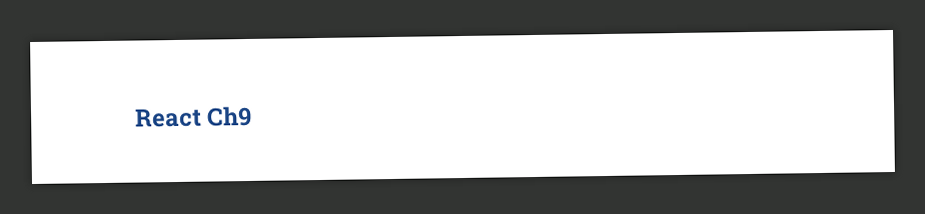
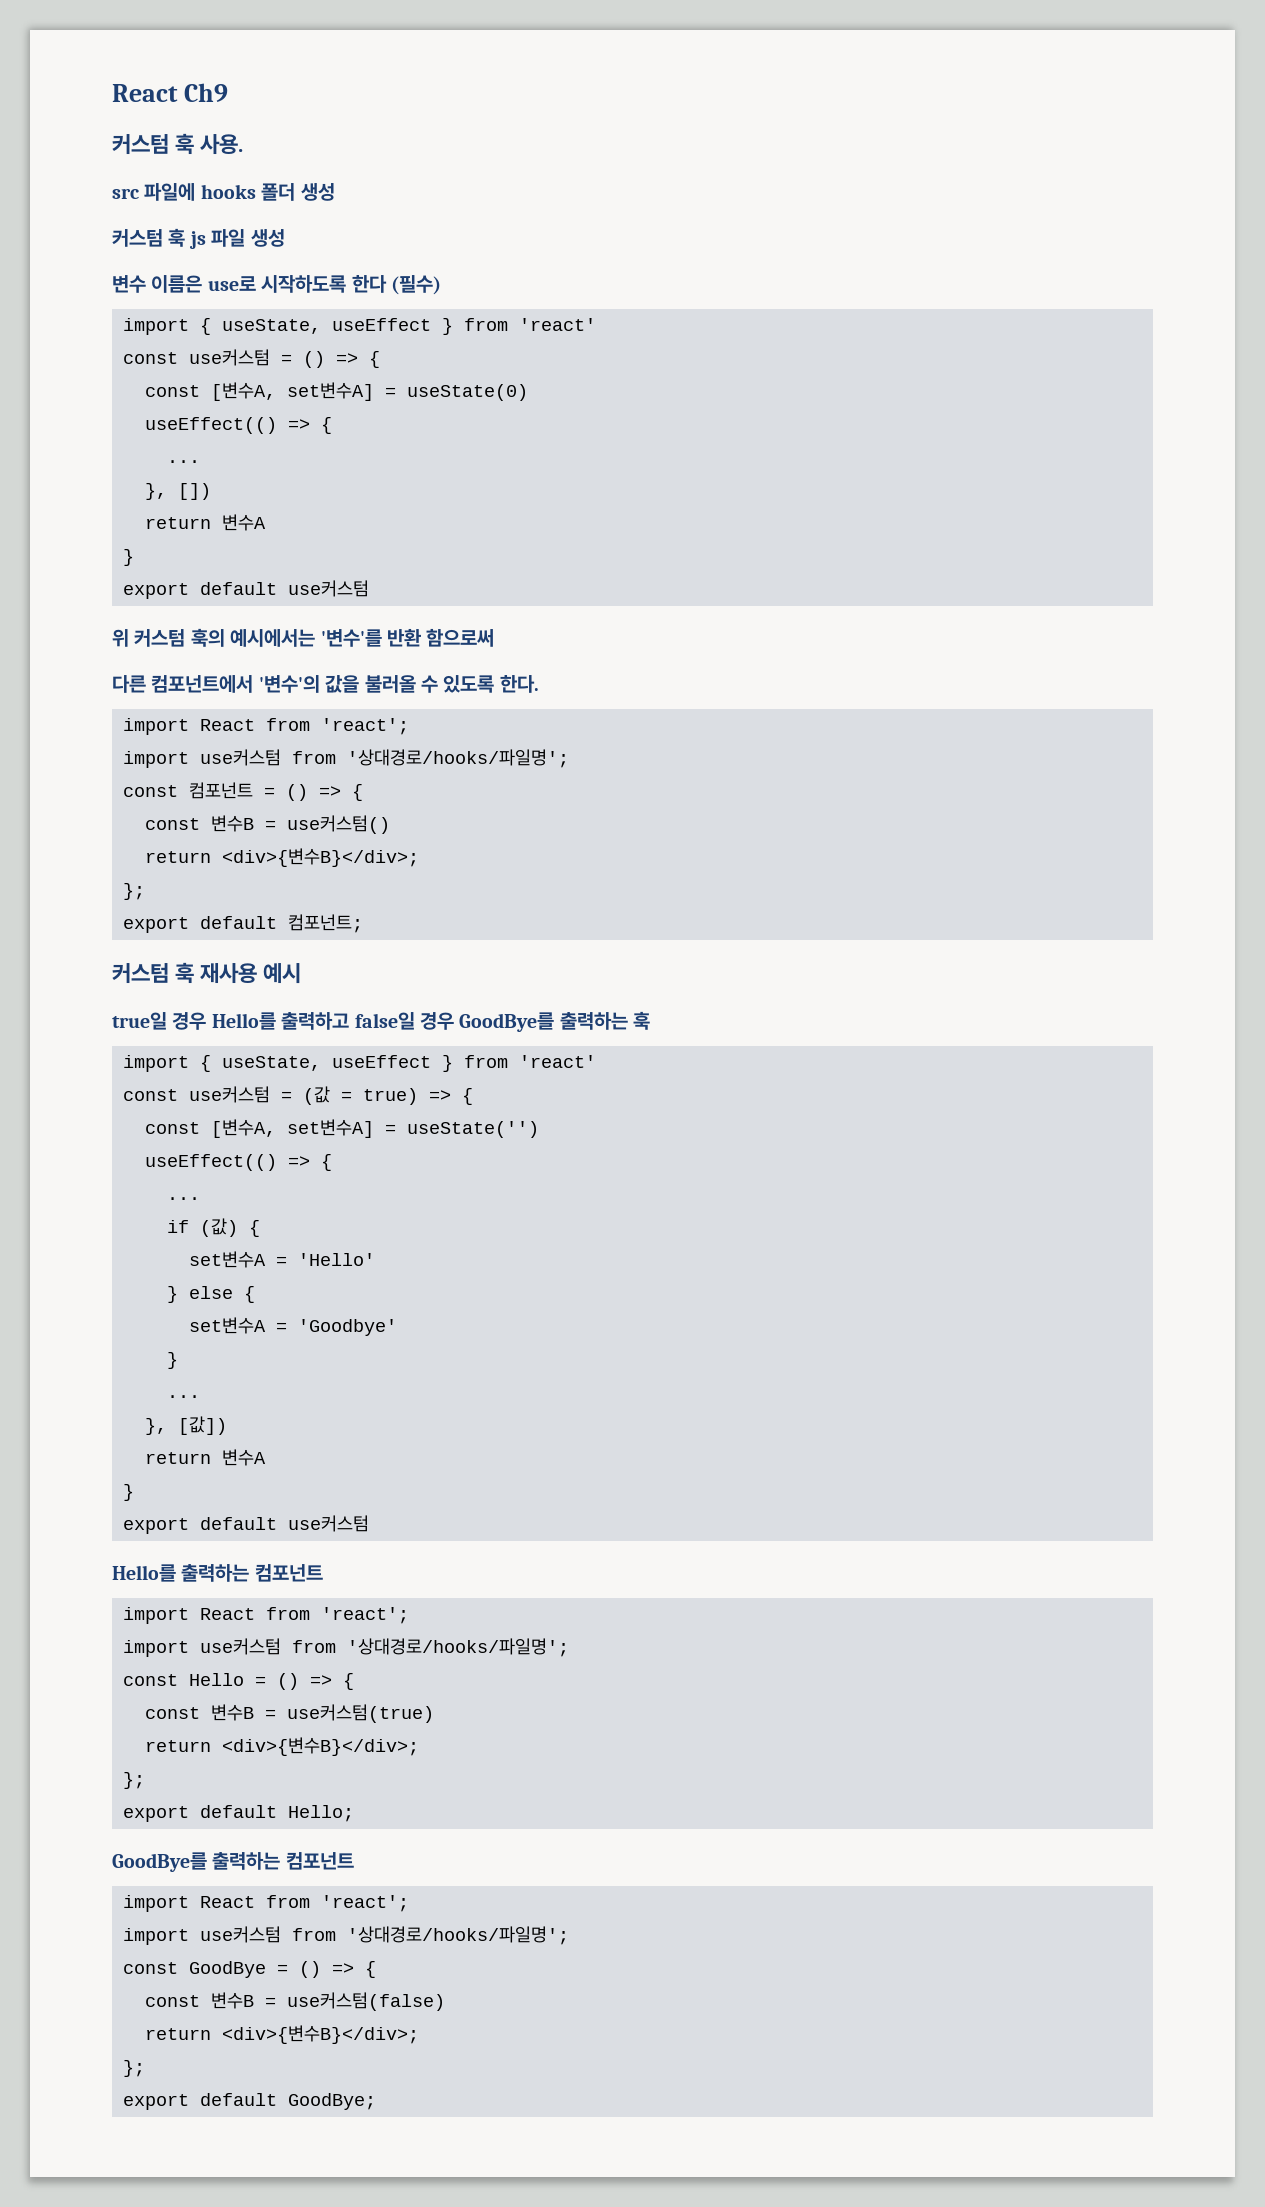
+ 커스텀 훅 사용.
+ src 파일에 hooks 폴더 생성
+ 커스텀 훅 js 파일 생성
+ 변수 이름은 use로 시작하도록 한다 (필수)
+ import { useState, useEffect } from 'react'
+ const use커스텀 = () => {
+ const [변수A, set변수A] = useState(0)
+ useEffect(() => {
+ ...
+ }, [])
+ return 변수A
+ }
+ export default use커스텀
+ 위 커스텀 훅의 예시에서는 '변수'를 반환 함으로써
+ 다른 컴포넌트에서 '변수'의 값을 불러올 수 있도록 한다.
+ import React from 'react';
+ import use커스텀 from '상대경로/hooks/파일명';
+ const 컴포넌트 = () => {
+ const 변수B = use커스텀()
+ return <div>{변수B}</div>;
+ };
+ export default 컴포넌트;
+ 커스텀 훅 재사용 예시
+ true일 경우 Hello를 출력하고 false일 경우 GoodBye를 출력하는 훅
+ import { useState, useEffect } from 'react'
+ const use커스텀 = (값 = true) => {
+ const [변수A, set변수A] = useState('')
+ useEffect(() => {
+ ...
+ if (값) {
+ set변수A = 'Hello'
+ } else {
+ set변수A = 'Goodbye'
+ }
+ ...
+ }, [값])
+ return 변수A
+ }
+ export default use커스텀
+ Hello를 출력하는 컴포넌트
+ import React from 'react';
+ import use커스텀 from '상대경로/hooks/파일명';
+ const Hello = () => {
+ const 변수B = use커스텀(true)
+ return <div>{변수B}</div>;
+ };
+ export default Hello;
+ GoodBye를 출력하는 컴포넌트
+ import React from 'react';
+ import use커스텀 from '상대경로/hooks/파일명';
+ const GoodBye = () => {
+ const 변수B = use커스텀(false)
+ return <div>{변수B}</div>;
+ };
+ export default GoodBye;

